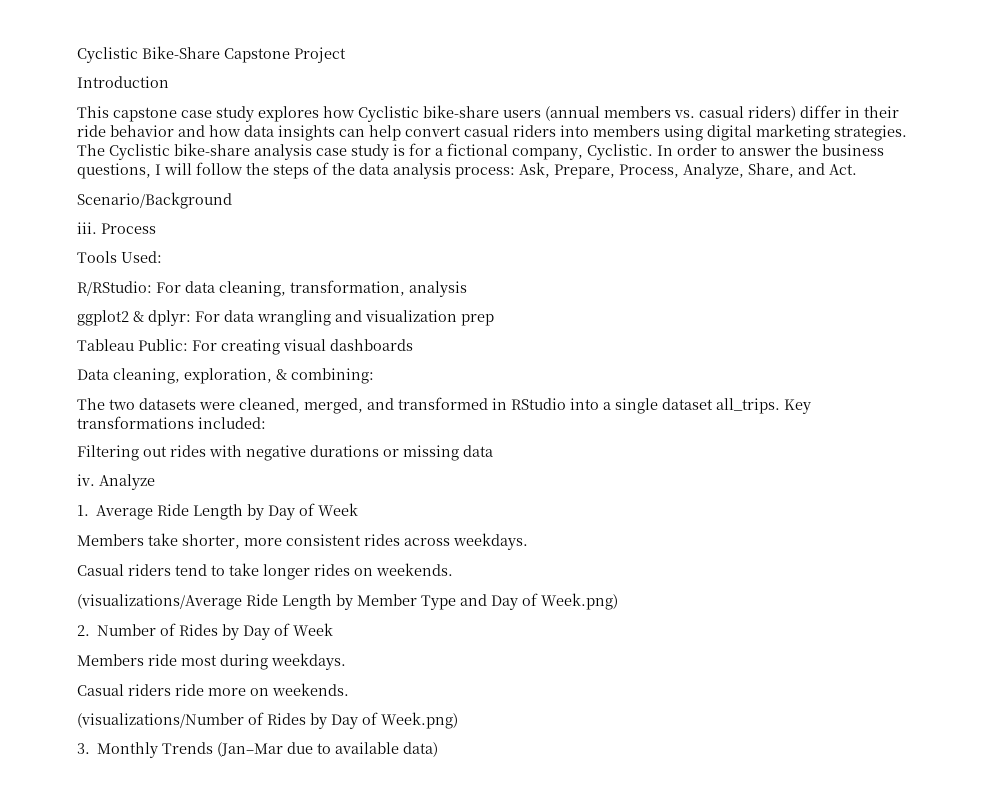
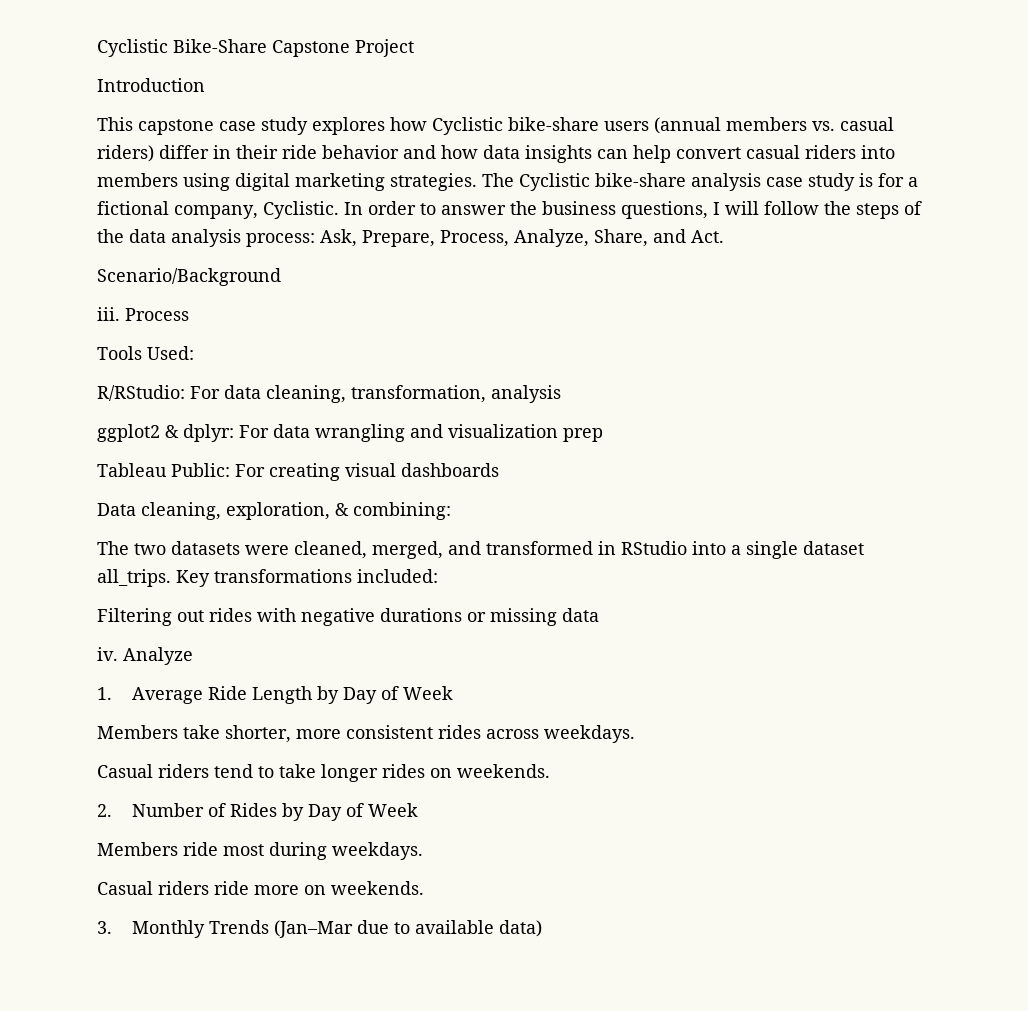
- (visualizations/Average Ride Length by Member Type and Day of Week.png)
- (visualizations/Number of Rides by Day of Week.png)

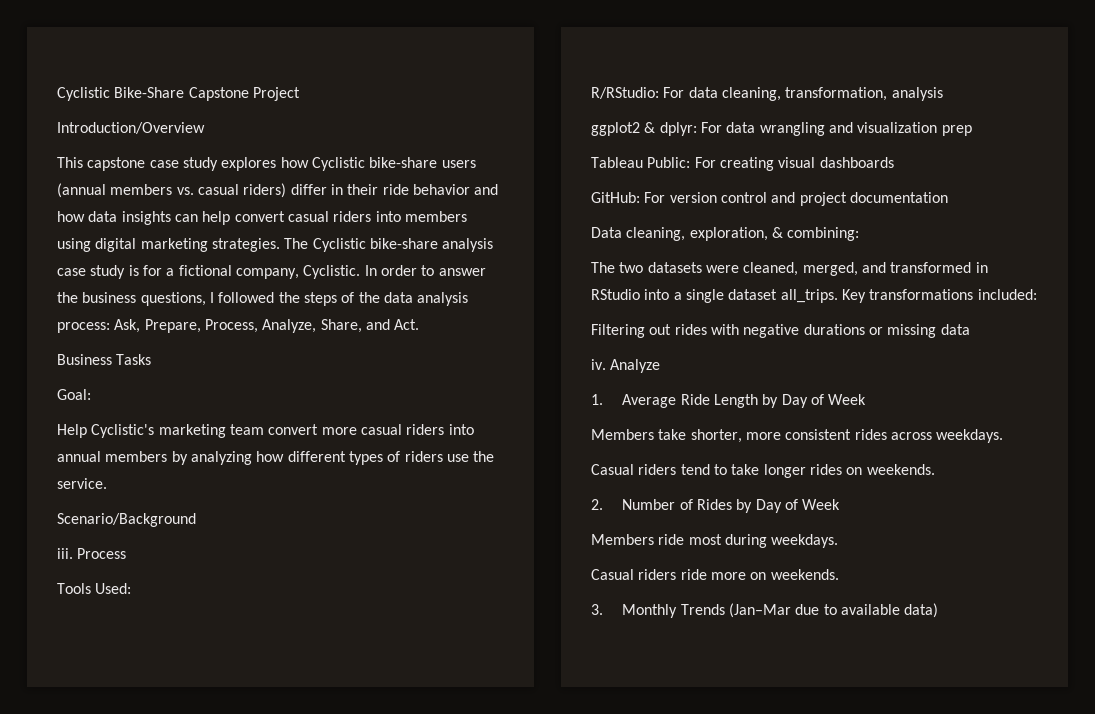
- Introduction
+ Introduction/Overview
- In order to answer the business questions, I will follow the steps of the data analysis process: Ask, Prepare, Process, Analyze, Share, and Act.
+ In order to answer the business questions, I followed the steps of the data analysis process: Ask, Prepare, Process, Analyze, Share, and Act.
+ Business Tasks
+ Goal:
+ Help Cyclistic's marketing team convert more casual riders into annual members by analyzing how different types of riders use the service.
+ GitHub: For version control and project documentation

